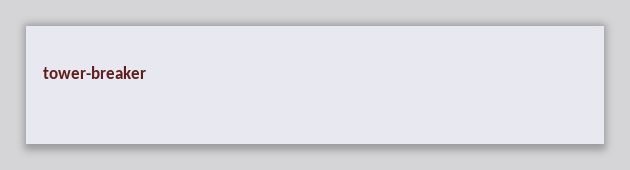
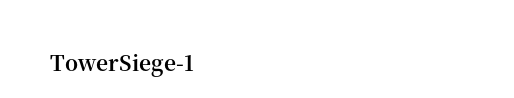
- tower-breaker
+ TowerSiege-1

